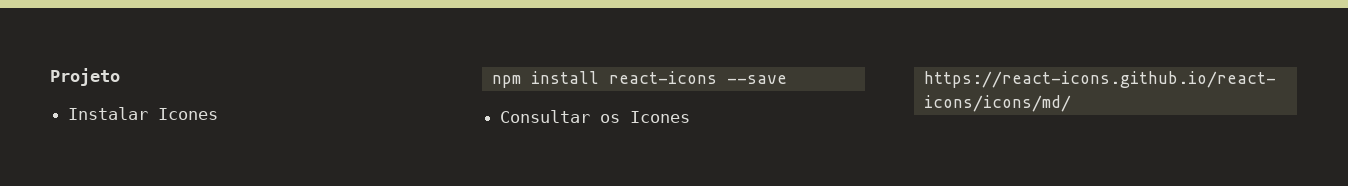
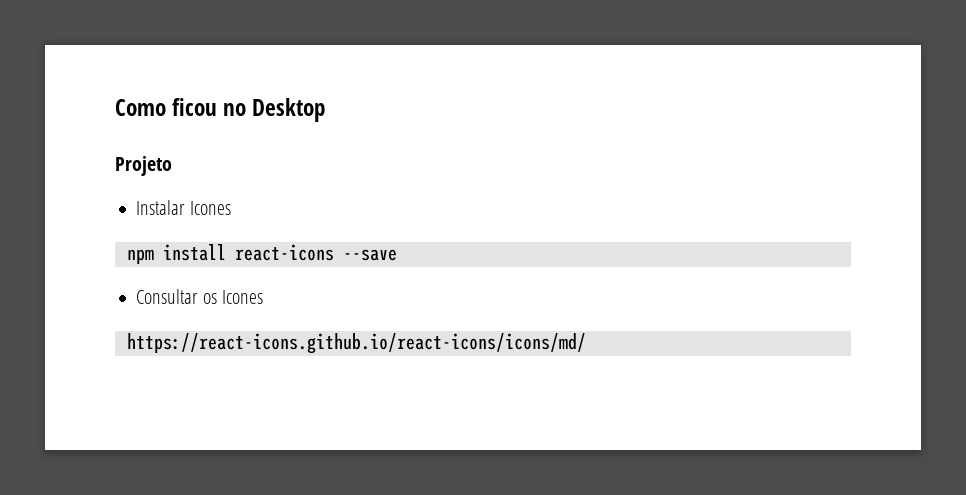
+ Como ficou no Desktop

